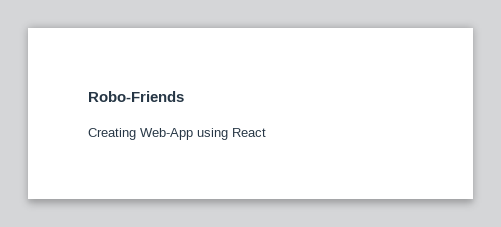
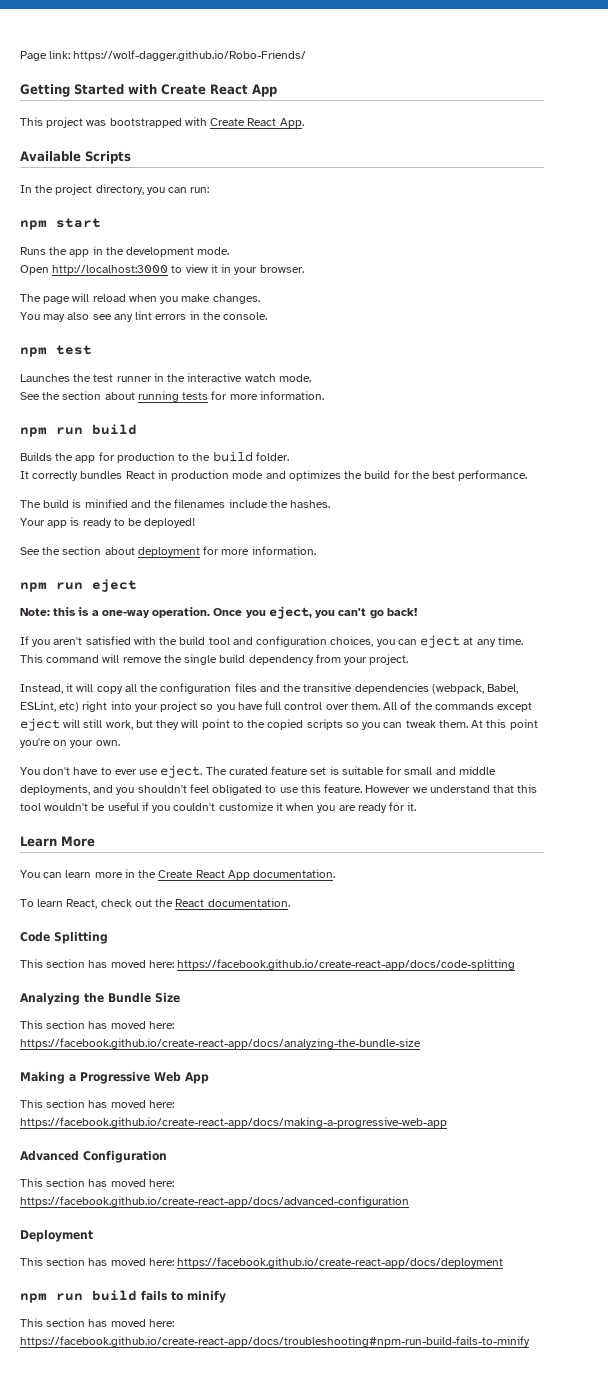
- Robo-Friends
- Creating Web-App using React
+ Page link: https://wolf-dagger.github.io/Robo-Friends/
+ Getting Started with Create React App
+ This project was bootstrapped with Create React App.
+ Available Scripts
+ In the project directory, you can run:
+ npm start
+ Runs the app in the development mode.
+ Open http://localhost:3000 to view it in your browser.
+ The page will reload when you make changes.
+ You may also see any lint errors in the console.
+ npm test
+ Launches the test runner in the interactive watch mode.
+ See the section about running tests for more information.
+ npm run build
+ Builds the app for production to the build folder.
+ It correctly bundles React in production mode and optimizes the build for the best performance.
+ The build is minified and the filenames include the hashes.
+ Your app is ready to be deployed!
+ See the section about deployment for more information.
+ npm run eject
+ Note: this is a one-way operation. Once you eject, you can't go back!
+ If you aren't satisfied with the build tool and configuration choices, you can eject at any time. This command will remove the single build dependency from your project.
+ Instead, it will copy all the configuration files and the transitive dependencies (webpack, Babel, ESLint, etc) right into your project so you have full control over them. All of the commands except eject will still work, but they will point to the copied scripts so you can tweak them. At this point you're on your own.
+ You don't have to ever use eject. The curated feature set is suitable for small and middle deployments, and you shouldn't feel obligated to use this feature. However we understand that this tool wouldn't be useful if you couldn't customize it when you are ready for it.
+ Learn More
+ You can learn more in the Create React App documentation.
+ To learn React, check out the React documentation.
+ Code Splitting
+ This section has moved here: https://facebook.github.io/create-react-app/docs/code-splitting
+ Analyzing the Bundle Size
+ This section has moved here: https://facebook.github.io/create-react-app/docs/analyzing-the-bundle-size
+ Making a Progressive Web App
+ This section has moved here: https://facebook.github.io/create-react-app/docs/making-a-progressive-web-app
+ Advanced Configuration
+ This section has moved here: https://facebook.github.io/create-react-app/docs/advanced-configuration
+ Deployment
+ This section has moved here: https://facebook.github.io/create-react-app/docs/deployment
+ npm run build fails to minify
+ This section has moved here: https://facebook.github.io/create-react-app/docs/troubleshooting#npm-run-build-fails-to-minify

